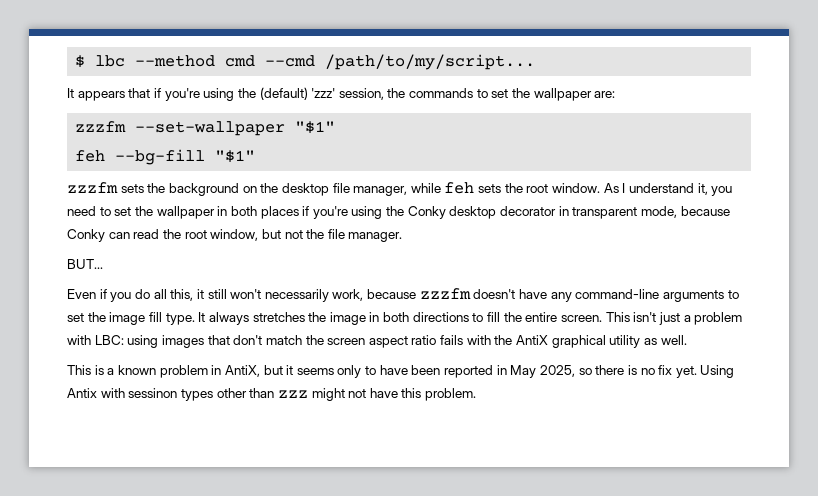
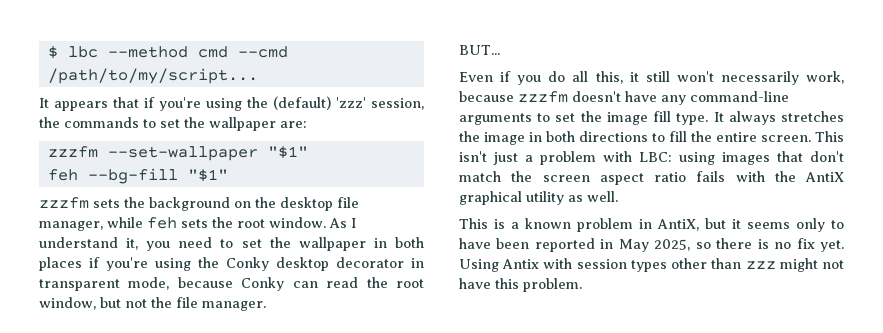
- Using Antix with sessinon types other than zzz might not have this problem.
+ Using Antix with session types other than zzz might not have this problem.

